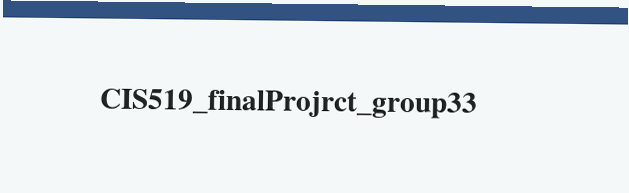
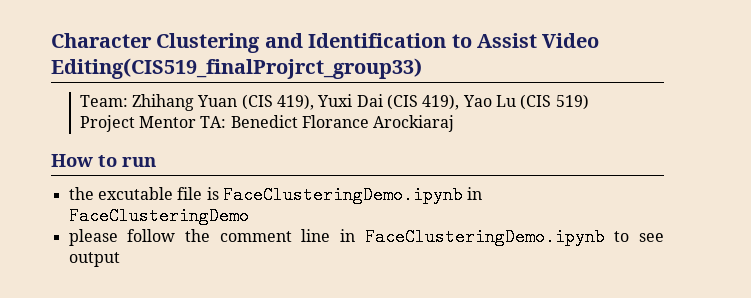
- CIS519_finalProjrct_group33
+ Character Clustering and Identification to Assist Video Editing(CIS519_finalProjrct_group33)
+ Team: Zhihang Yuan (CIS 419), Yuxi Dai (CIS 419), Yao Lu (CIS 519)
+ Project Mentor TA: Benedict Florance Arockiaraj
+ How to run
+ the excutable file is FaceClusteringDemo.ipynb in FaceClusteringDemo
+ please follow the comment line in FaceClusteringDemo.ipynb to see output

